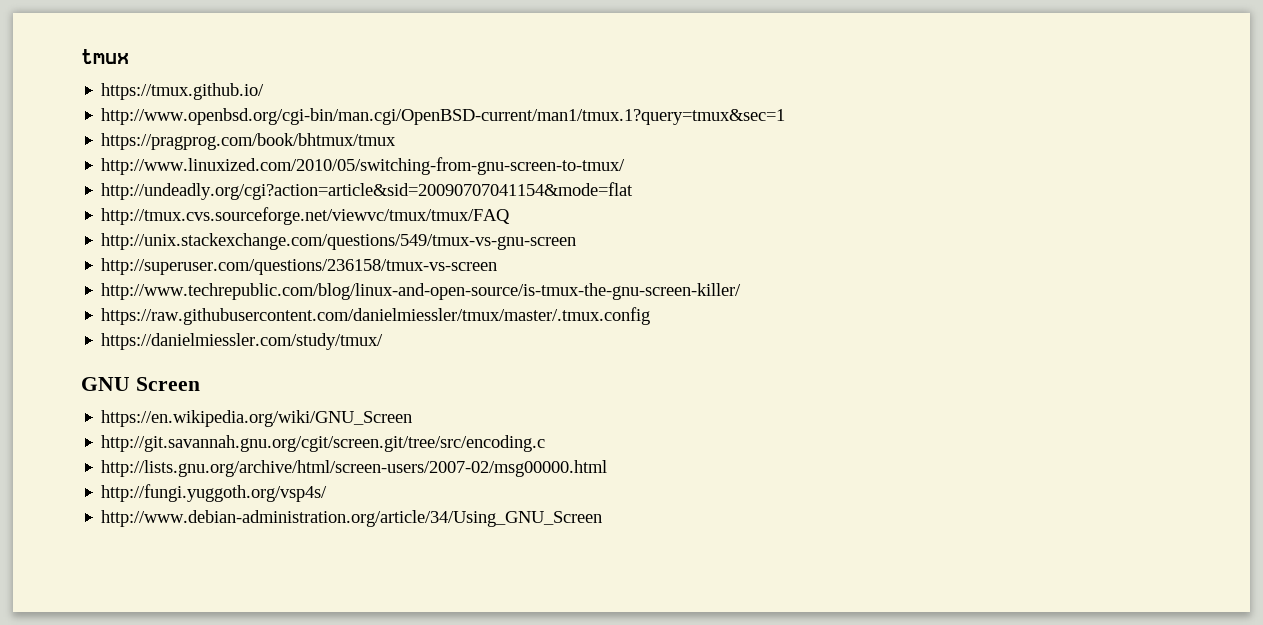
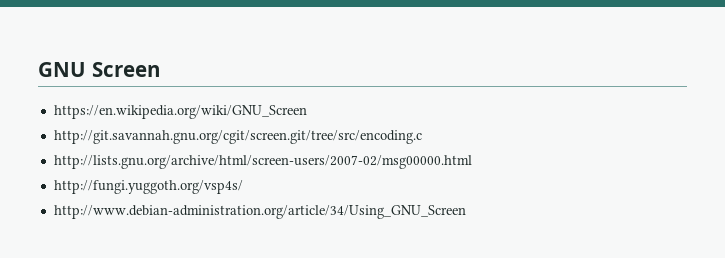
- tmux
- https://tmux.github.io/
- http://www.openbsd.org/cgi-bin/man.cgi/OpenBSD-current/man1/tmux.1?query=tmux&sec=1
- https://pragprog.com/book/bhtmux/tmux
- http://www.linuxized.com/2010/05/switching-from-gnu-screen-to-tmux/
- http://undeadly.org/cgi?action=article&sid=20090707041154&mode=flat
- http://tmux.cvs.sourceforge.net/viewvc/tmux/tmux/FAQ
- http://unix.stackexchange.com/questions/549/tmux-vs-gnu-screen
- http://superuser.com/questions/236158/tmux-vs-screen
- http://www.techrepublic.com/blog/linux-and-open-source/is-tmux-the-gnu-screen-killer/
- https://raw.githubusercontent.com/danielmiessler/tmux/master/.tmux.config
- https://danielmiessler.com/study/tmux/

